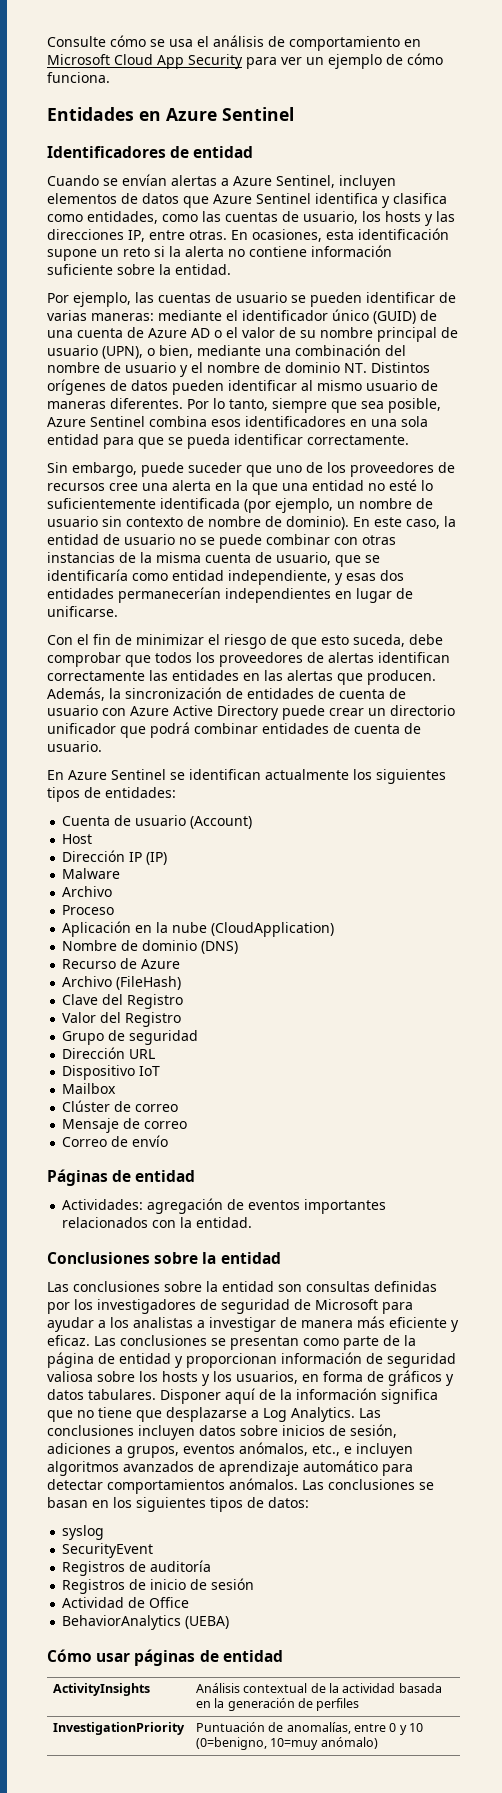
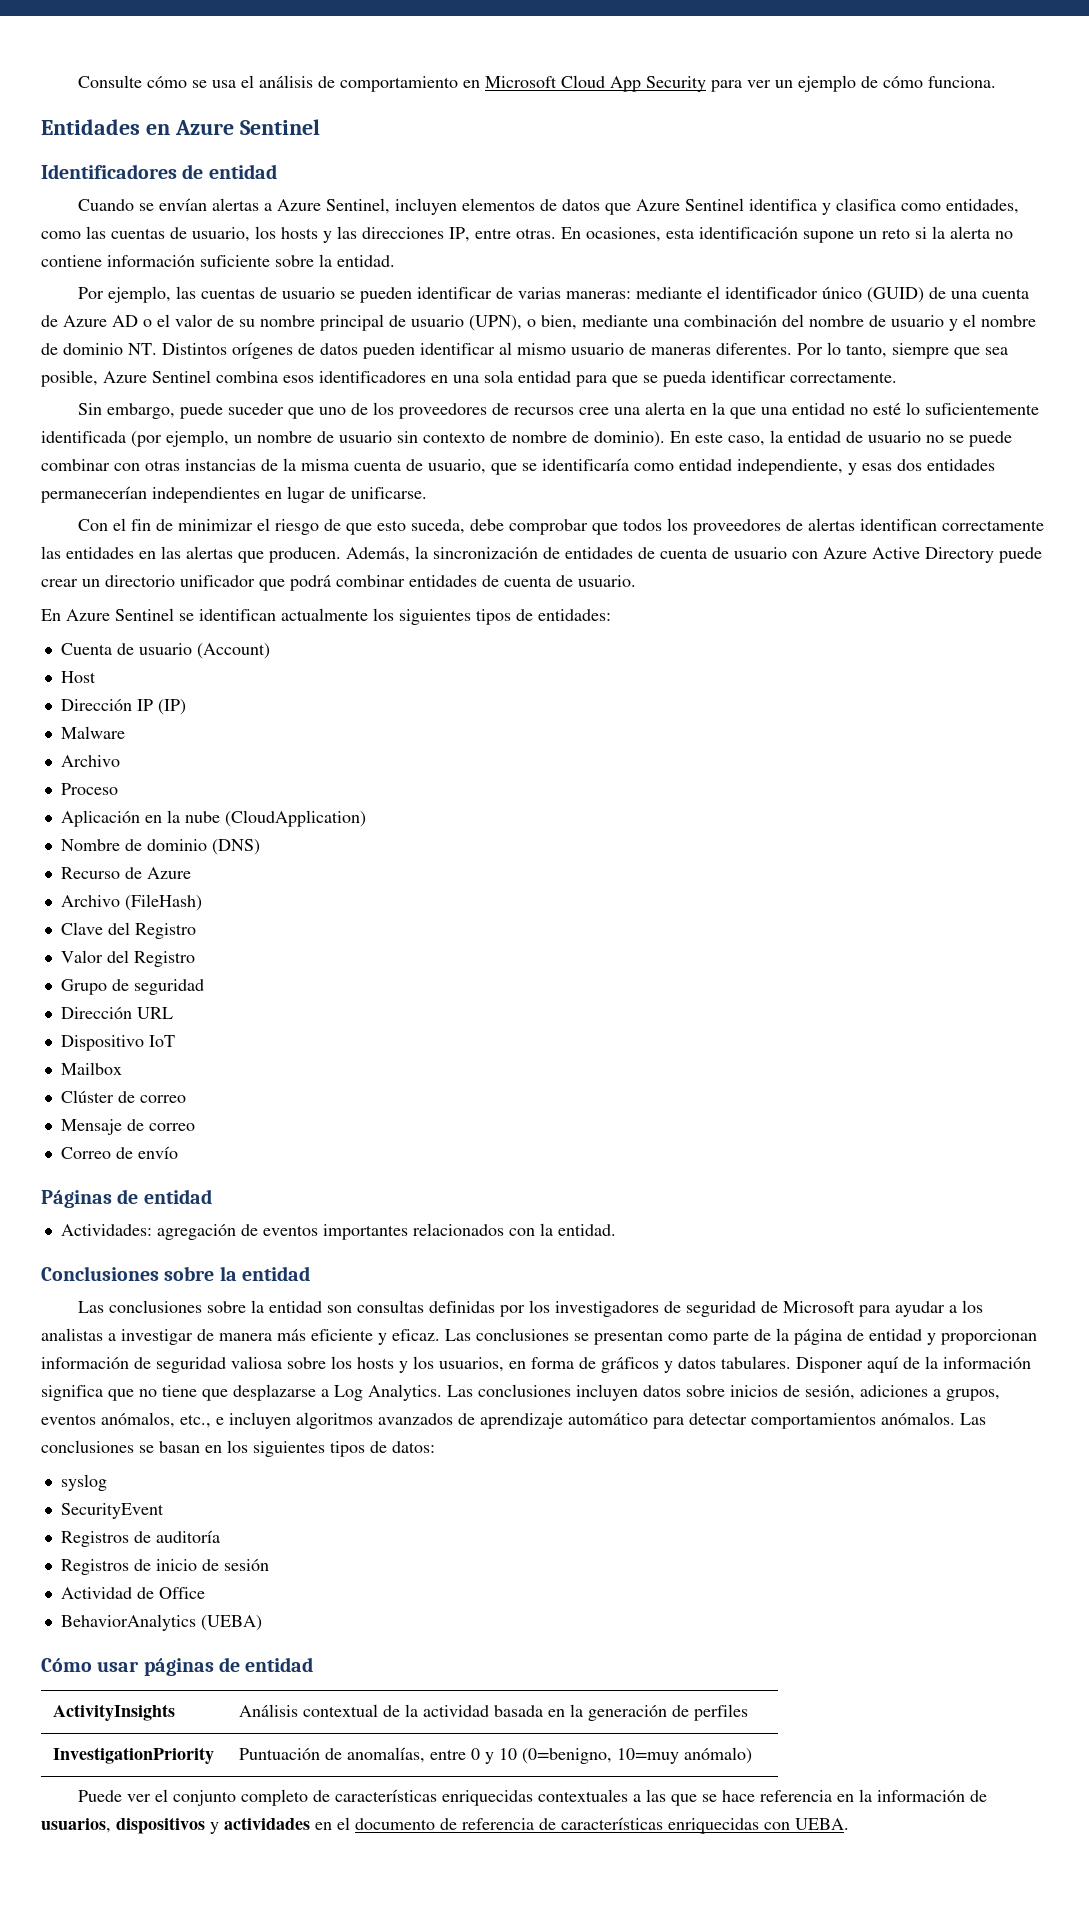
+ Puede ver el conjunto completo de características enriquecidas contextuales a las que se hace referencia en la información de usuarios, dispositivos y actividades en el documento de referencia de características enriquecidas con UEBA.

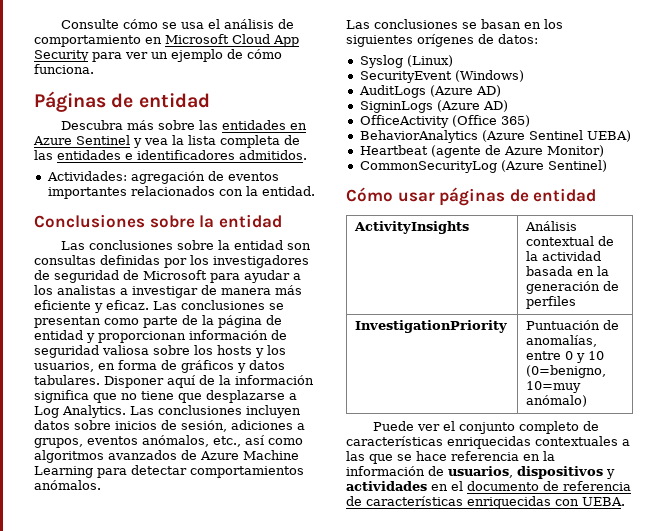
- Entidades en Azure Sentinel
- Identificadores de entidad
- Cuando se envían alertas a Azure Sentinel, incluyen elementos de datos que Azure Sentinel identifica y clasifica como entidades, como las cuentas de usuario, los hosts y las direcciones IP, entre otras. En ocasiones, esta identificación supone un reto si la alerta no contiene información suficiente sobre la entidad.
- Por ejemplo, las cuentas de usuario se pueden identificar de varias maneras: mediante el identificador único (GUID) de una cuenta de Azure AD o el valor de su nombre principal de usuario (UPN), o bien, mediante una combinación del nombre de usuario y el nombre de dominio NT. Distintos orígenes de datos pueden identificar al mismo usuario de maneras diferentes. Por lo tanto, siempre que sea posible, Azure Sentinel combina esos identificadores en una sola entidad para que se pueda identificar correctamente.
- Sin embargo, puede suceder que uno de los proveedores de recursos cree una alerta en la que una entidad no esté lo suficientemente identificada (por ejemplo, un nombre de usuario sin contexto de nombre de dominio). En este caso, la entidad de usuario no se puede combinar con otras instancias de la misma cuenta de usuario, que se identificaría como entidad independiente, y esas dos entidades permanecerían independientes en lugar de unificarse.
- Con el fin de minimizar el riesgo de que esto suceda, debe comprobar que todos los proveedores de alertas identifican correctamente las entidades en las alertas que producen. Además, la sincronización de entidades de cuenta de usuario con Azure Active Directory puede crear un directorio unificador que podrá combinar entidades de cuenta de usuario.
- En Azure Sentinel se identifican actualmente los siguientes tipos de entidades:
- Cuenta de usuario (Account)
- Host
- Dirección IP (IP)
- Malware
- Archivo
- Proceso
- Aplicación en la nube (CloudApplication)
- Nombre de dominio (DNS)
- Recurso de Azure
- Archivo (FileHash)
- Clave del Registro
- Valor del Registro
- Grupo de seguridad
- Dirección URL
- Dispositivo IoT
- Mailbox
- Clúster de correo
- Mensaje de correo
- Correo de envío
  Páginas de entidad
+ Descubra más sobre las entidades en Azure Sentinel y vea la lista completa de las entidades e identificadores admitidos.
- Las conclusiones incluyen datos sobre inicios de sesión, adiciones a grupos, eventos anómalos, etc., e incluyen algoritmos avanzados de aprendizaje automático para detectar comportamientos anómalos. Las conclusiones se basan en los siguientes tipos de datos:
+ Las conclusiones incluyen datos sobre inicios de sesión, adiciones a grupos, eventos anómalos, etc., así como algoritmos avanzados de Azure Machine Learning para detectar comportamientos anómalos.
+ Las conclusiones se basan en los siguientes orígenes de datos:
- syslog
+ Syslog (Linux)
- SecurityEvent
- Registros de auditoría
- Registros de inicio de sesión
- Actividad de Office
- BehaviorAnalytics (UEBA)
+ SecurityEvent (Windows)
+ AuditLogs (Azure AD)
+ SigninLogs (Azure AD)
+ OfficeActivity (Office 365)
+ BehaviorAnalytics (Azure Sentinel UEBA)
+ Heartbeat (agente de Azure Monitor)
+ CommonSecurityLog (Azure Sentinel)

